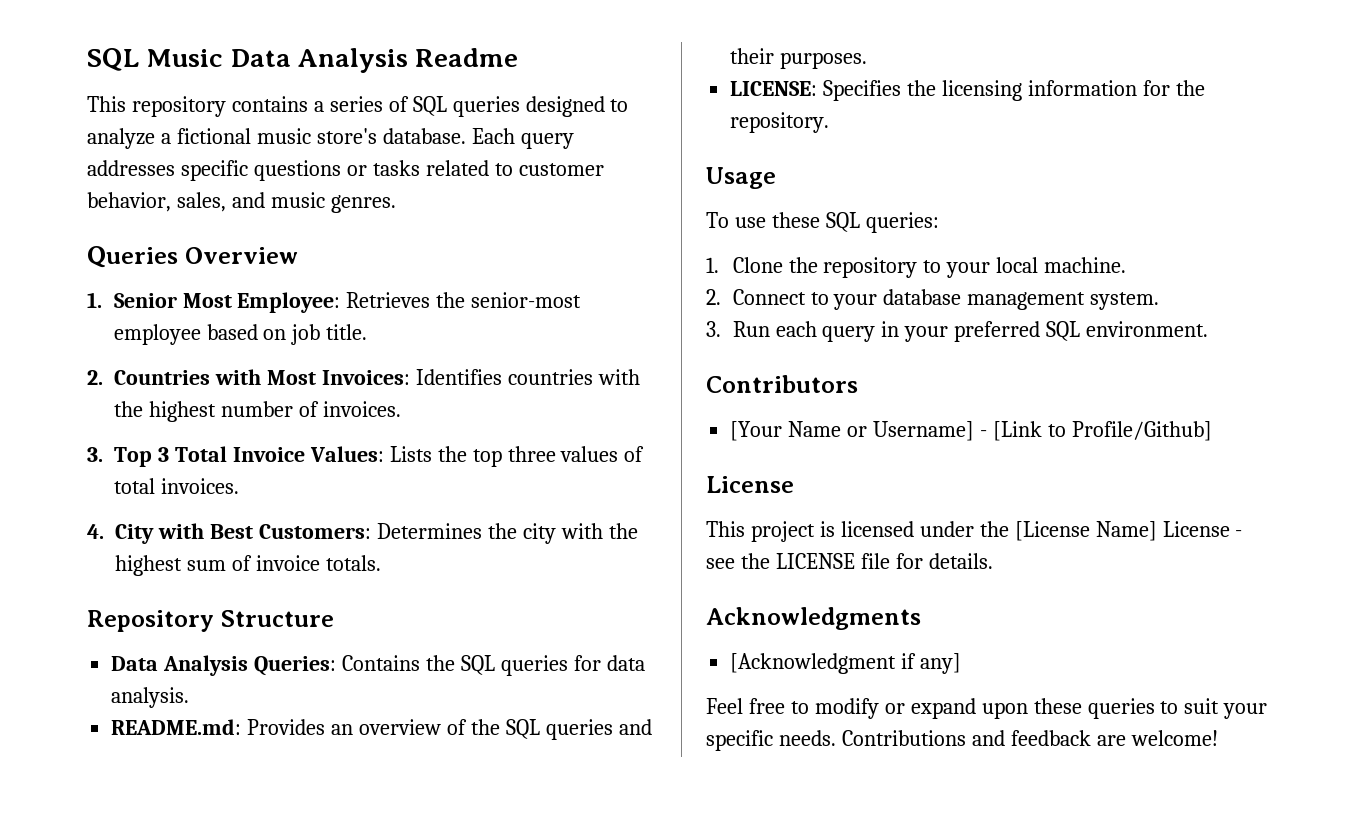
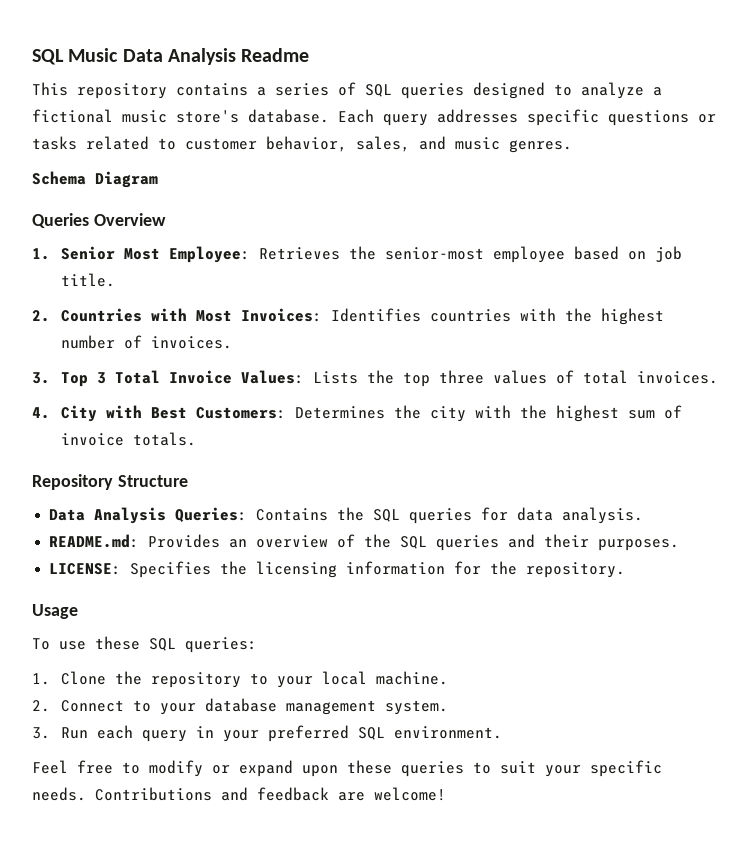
+ Schema Diagram
- Contributors
- [Your Name or Username] - [Link to Profile/Github]
- License
- This project is licensed under the [License Name] License - see the LICENSE file for details.
- Acknowledgments
- [Acknowledgment if any]

